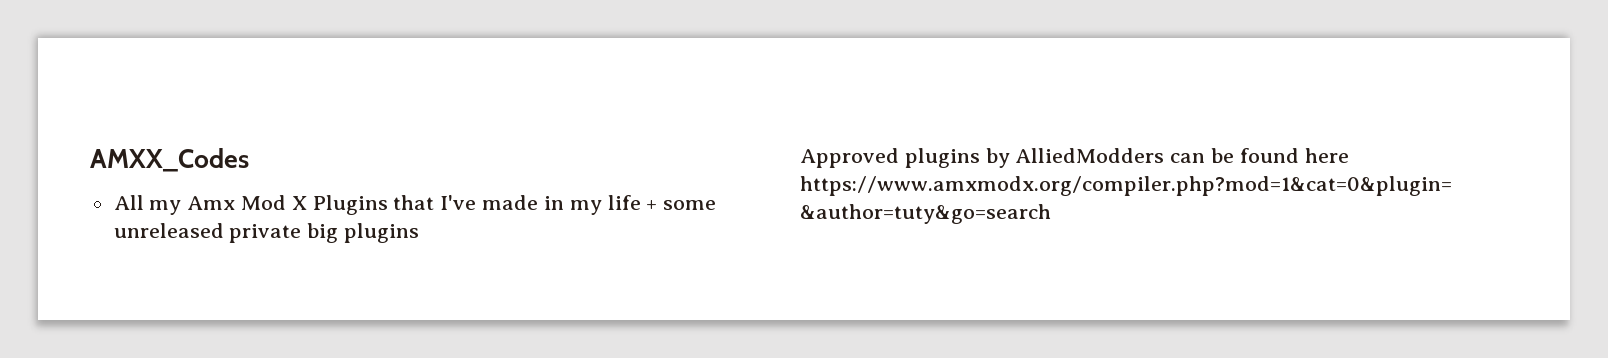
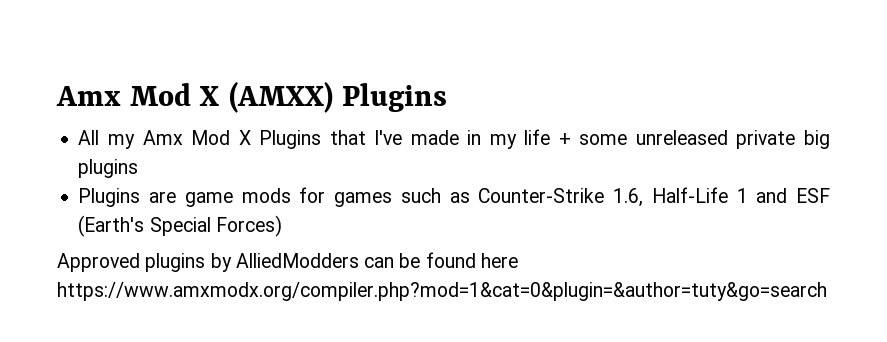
- AMXX_Codes
+ Amx Mod X (AMXX) Plugins
+ Plugins are game mods for games such as Counter-Strike 1.6, Half-Life 1 and ESF (Earth's Special Forces)

